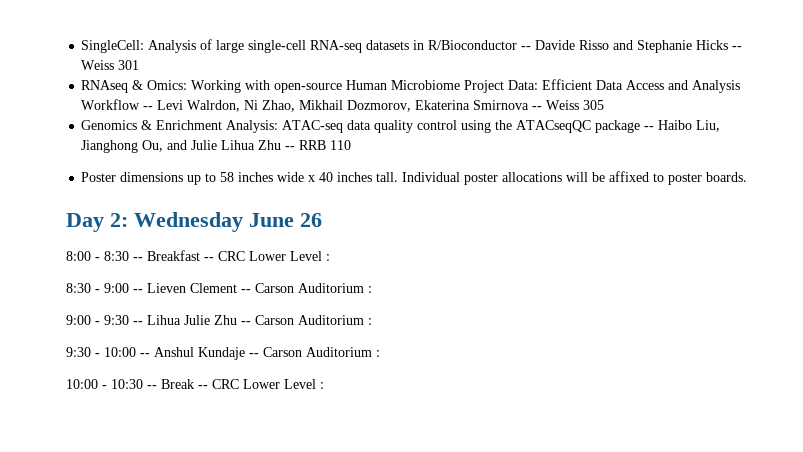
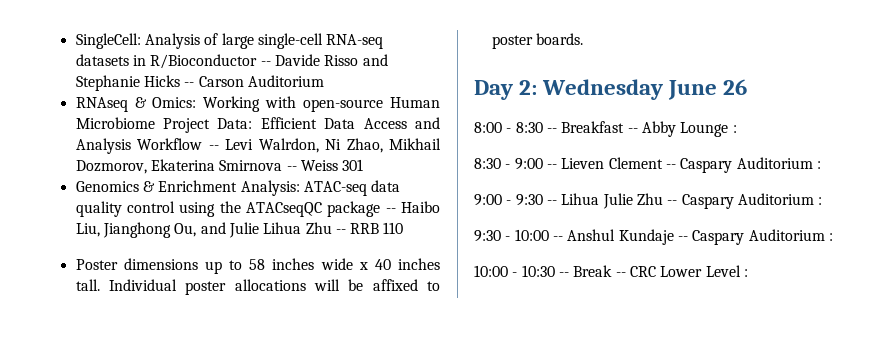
- SingleCell: Analysis of large single-cell RNA-seq datasets in R/Bioconductor -- Davide Risso and Stephanie Hicks -- Weiss 301
+ SingleCell: Analysis of large single-cell RNA-seq datasets in R/Bioconductor -- Davide Risso and Stephanie Hicks -- Carson Auditorium
- RNAseq & Omics: Working with open-source Human Microbiome Project Data: Efficient Data Access and Analysis Workflow -- Levi Walrdon, Ni Zhao, Mikhail Dozmorov, Ekaterina Smirnova -- Weiss 305
+ RNAseq & Omics: Working with open-source Human Microbiome Project Data: Efficient Data Access and Analysis Workflow -- Levi Walrdon, Ni Zhao, Mikhail Dozmorov, Ekaterina Smirnova -- Weiss 301
- 8:00 - 8:30 -- Breakfast -- CRC Lower Level :
+ 8:00 - 8:30 -- Breakfast -- Abby Lounge :
- 8:30 - 9:00 -- Lieven Clement -- Carson Auditorium :
+ 8:30 - 9:00 -- Lieven Clement -- Caspary Auditorium :
- 9:00 - 9:30 -- Lihua Julie Zhu -- Carson Auditorium :
+ 9:00 - 9:30 -- Lihua Julie Zhu -- Caspary Auditorium :
- 9:30 - 10:00 -- Anshul Kundaje -- Carson Auditorium :
+ 9:30 - 10:00 -- Anshul Kundaje -- Caspary Auditorium :

